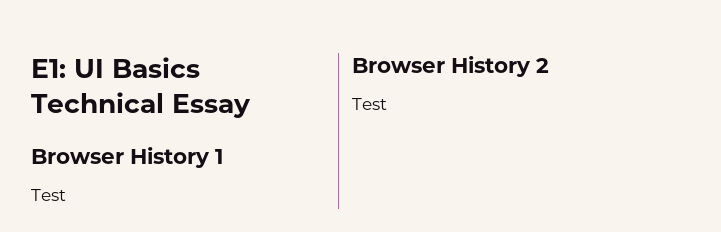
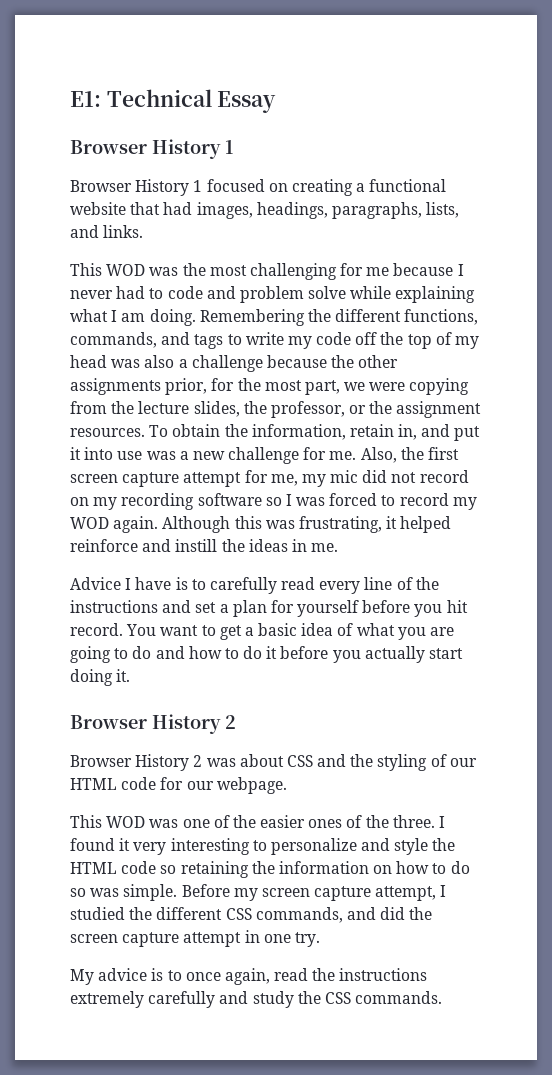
- E1: UI Basics Technical Essay
+ E1: Technical Essay
  Browser History 1
- Test
+ Browser History 1 focused on creating a functional website that had images, headings, paragraphs, lists, and links.
+ This WOD was the most challenging for me because I never had to code and problem solve while explaining what I am doing. Remembering the different functions, commands, and tags to write my code off the top of my head was also a challenge because the other assignments prior, for the most part, we were copying from the lecture slides, the professor, or the assignment resources. To obtain the information, retain in, and put it into use was a new challenge for me. Also, the first screen capture attempt for me, my mic did not record on my recording software so I was forced to record my WOD again. Although this was frustrating, it helped reinforce and instill the ideas in me.
+ Advice I have is to carefully read every line of the instructions and set a plan for yourself before you hit record. You want to get a basic idea of what you are going to do and how to do it before you actually start doing it.
  Browser History 2
- Test
+ Browser History 2 was about CSS and the styling of our HTML code for our webpage.
+ This WOD was one of the easier ones of the three. I found it very interesting to personalize and style the HTML code so retaining the information on how to do so was simple. Before my screen capture attempt, I studied the different CSS commands, and did the screen capture attempt in one try.
+ My advice is to once again, read the instructions extremely carefully and study the CSS commands.

